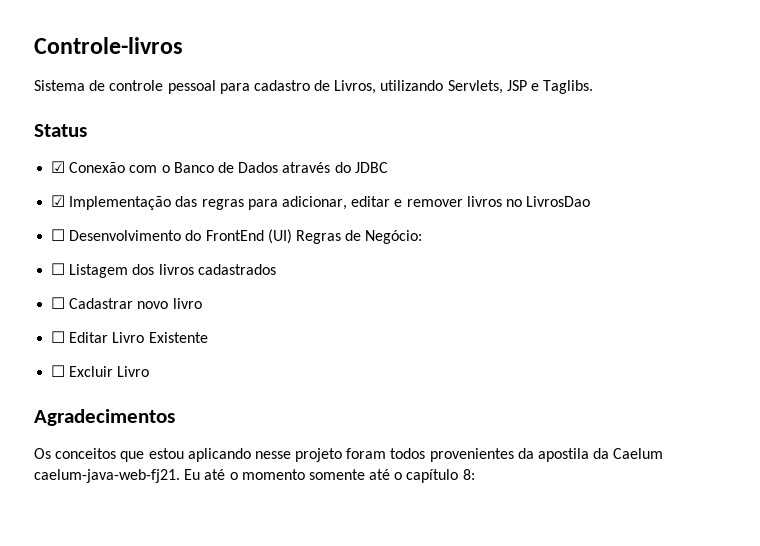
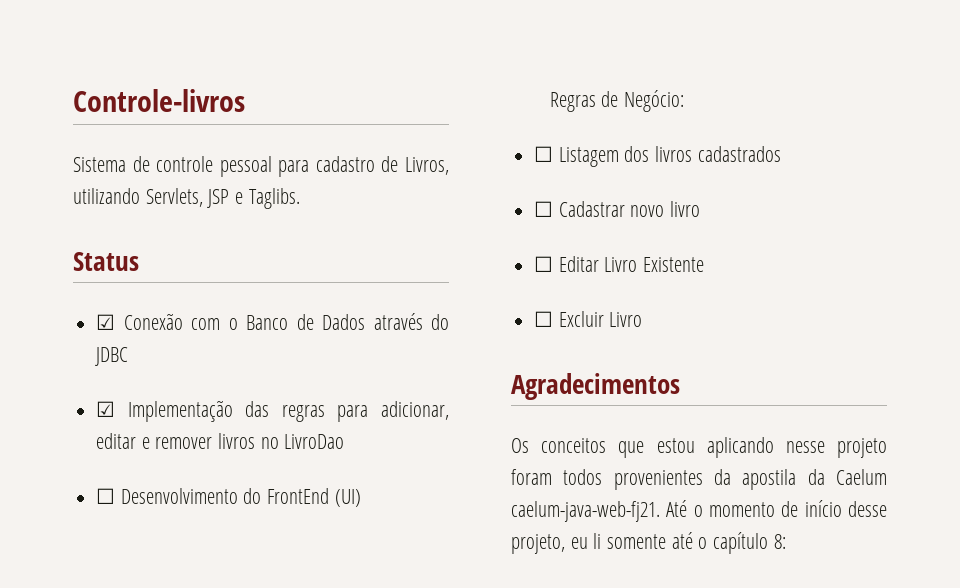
- ☑ Implementação das regras para adicionar, editar e remover livros no LivrosDao
+ ☑ Implementação das regras para adicionar, editar e remover livros no LivroDao
- ☐ Desenvolvimento do FrontEnd (UI) Regras de Negócio:
+ ☐ Desenvolvimento do FrontEnd (UI)
+ Regras de Negócio:
- Eu até o momento somente até o capítulo 8:
+ Até o momento de início desse projeto, eu li somente até o capítulo 8:

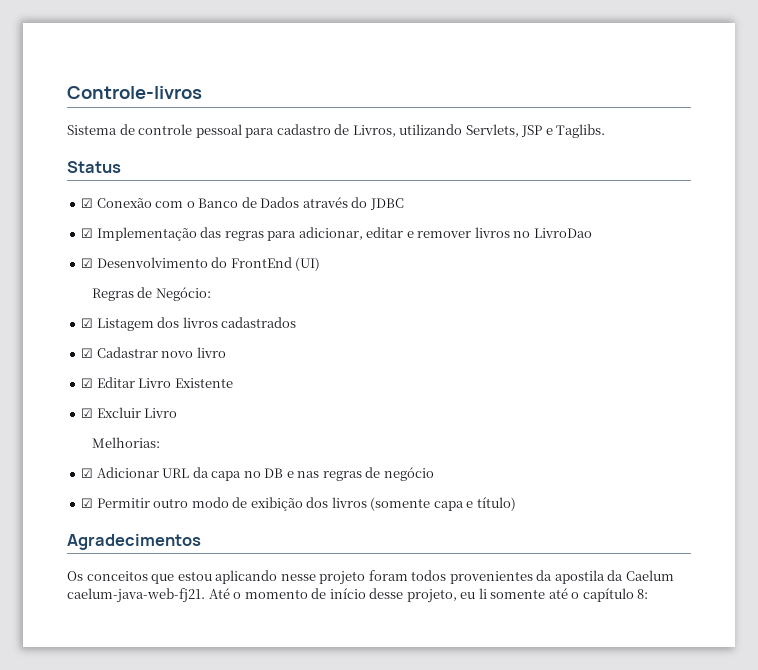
- ☐ Desenvolvimento do FrontEnd (UI)
+ ☑ Desenvolvimento do FrontEnd (UI)
- ☐ Listagem dos livros cadastrados
+ ☑ Listagem dos livros cadastrados
- ☐ Cadastrar novo livro
+ ☑ Cadastrar novo livro
- ☐ Editar Livro Existente
+ ☑ Editar Livro Existente
- ☐ Excluir Livro
+ ☑ Excluir Livro
+ Melhorias:
+ ☑ Adicionar URL da capa no DB e nas regras de negócio
+ ☑ Permitir outro modo de exibição dos livros (somente capa e título)

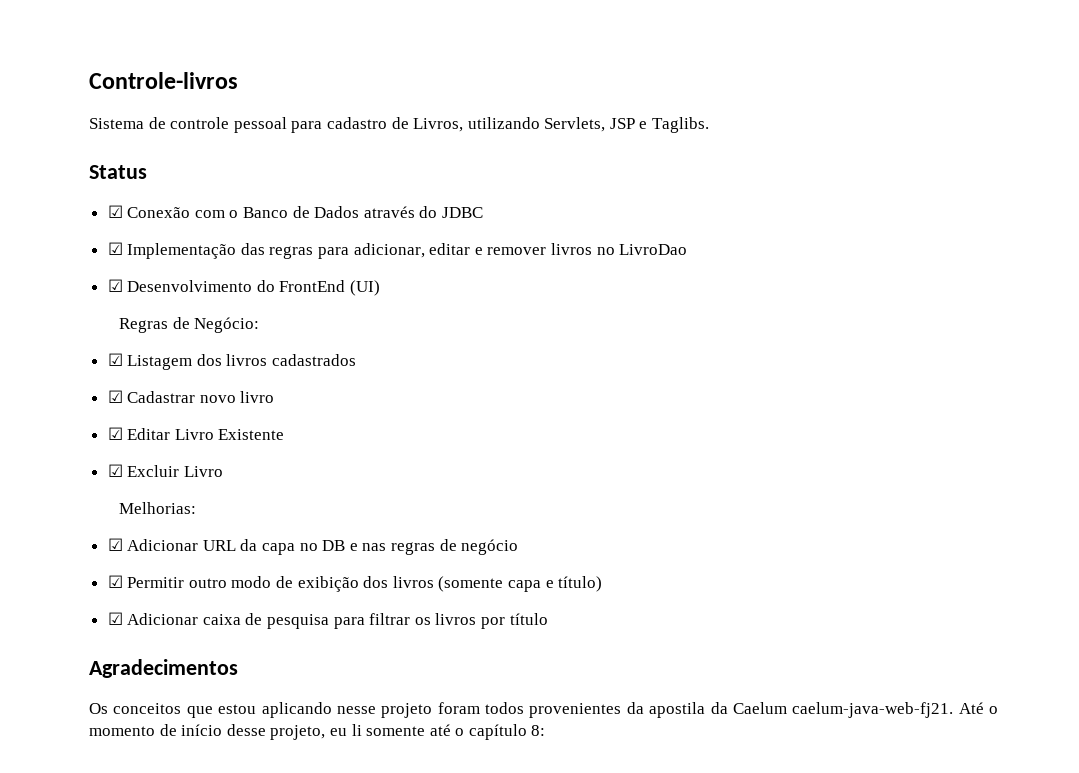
+ ☑ Adicionar caixa de pesquisa para filtrar os livros por título

